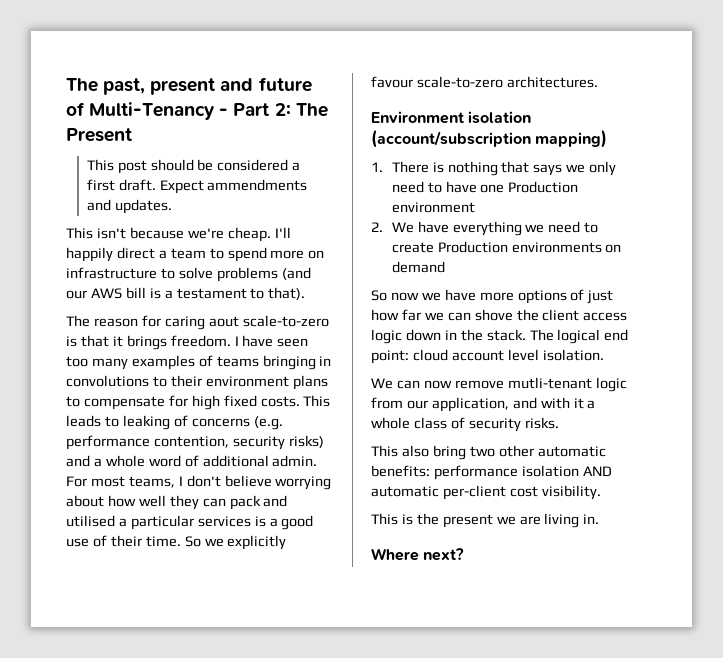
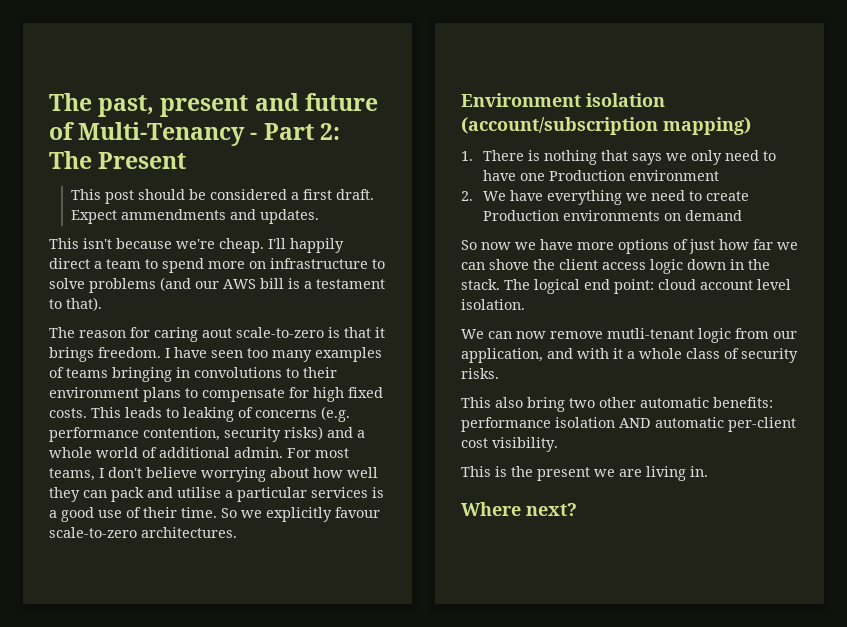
- This leads to leaking of concerns (e.g. performance contention, security risks) and a whole word of additional admin.
+ This leads to leaking of concerns (e.g. performance contention, security risks) and a whole world of additional admin.
- For most teams, I don't believe worrying about how well they can pack and utilised a particular services is a good use of their time.
+ For most teams, I don't believe worrying about how well they can pack and utilise a particular services is a good use of their time.

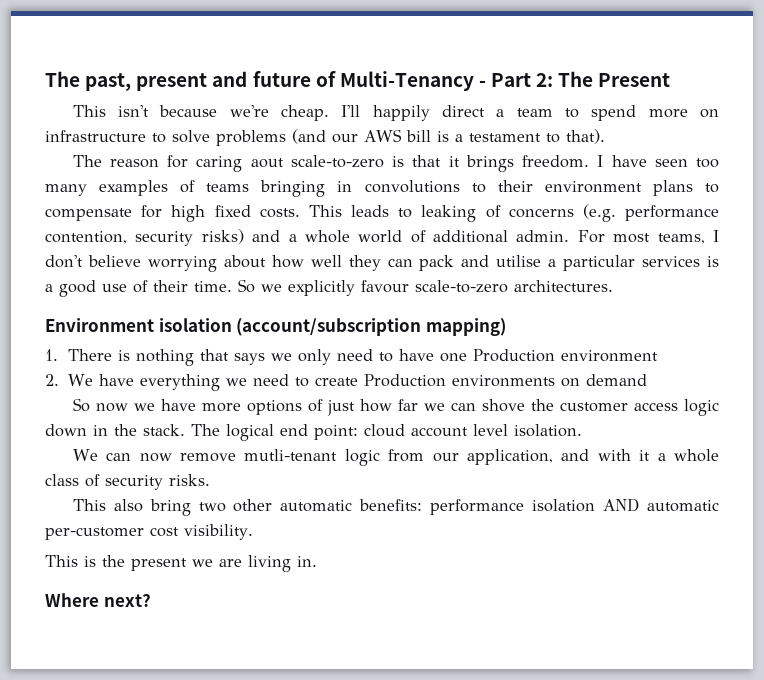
- This post should be considered a first draft. Expect ammendments and updates.
- So now we have more options of just how far we can shove the client access logic down in the stack.
+ So now we have more options of just how far we can shove the customer access logic down in the stack.
- This also bring two other automatic benefits: performance isolation AND automatic per-client cost visibility.
+ This also bring two other automatic benefits: performance isolation AND automatic per-customer cost visibility.

